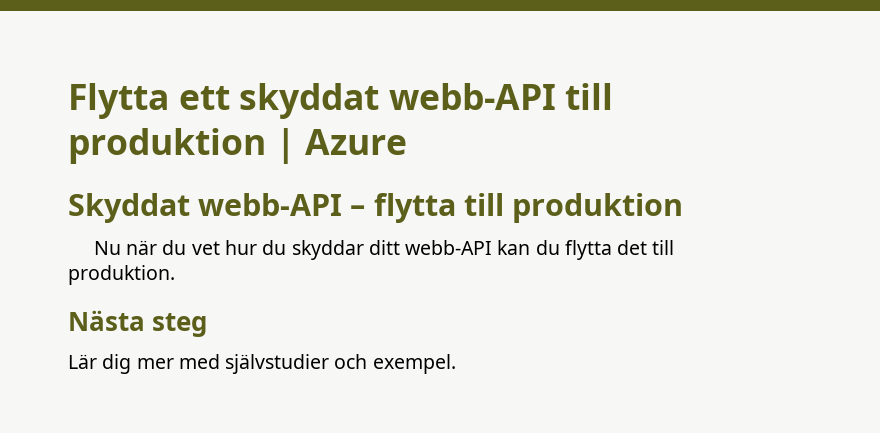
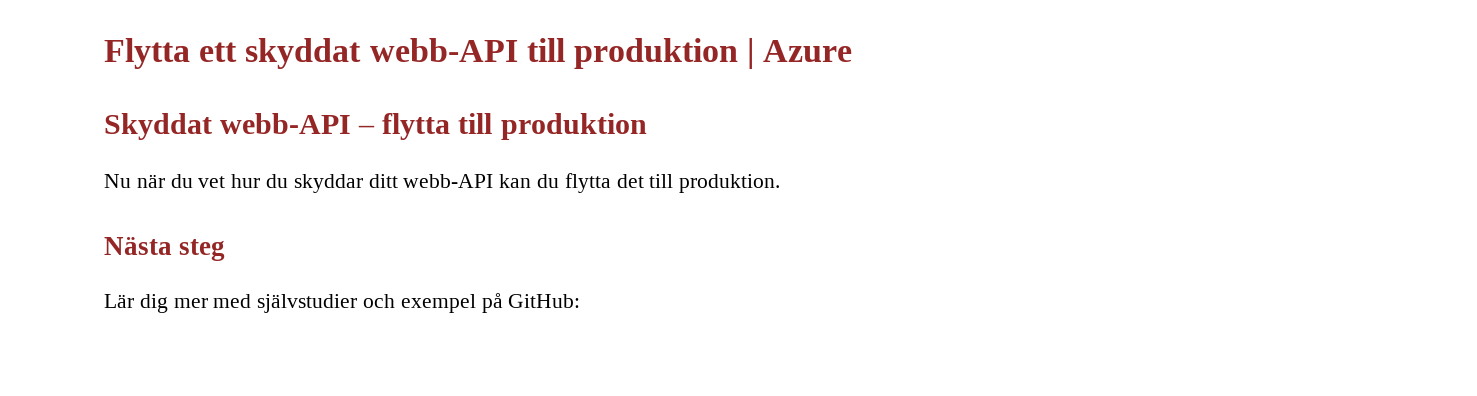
- Lär dig mer med självstudier och exempel.
+ Lär dig mer med självstudier och exempel på GitHub:

